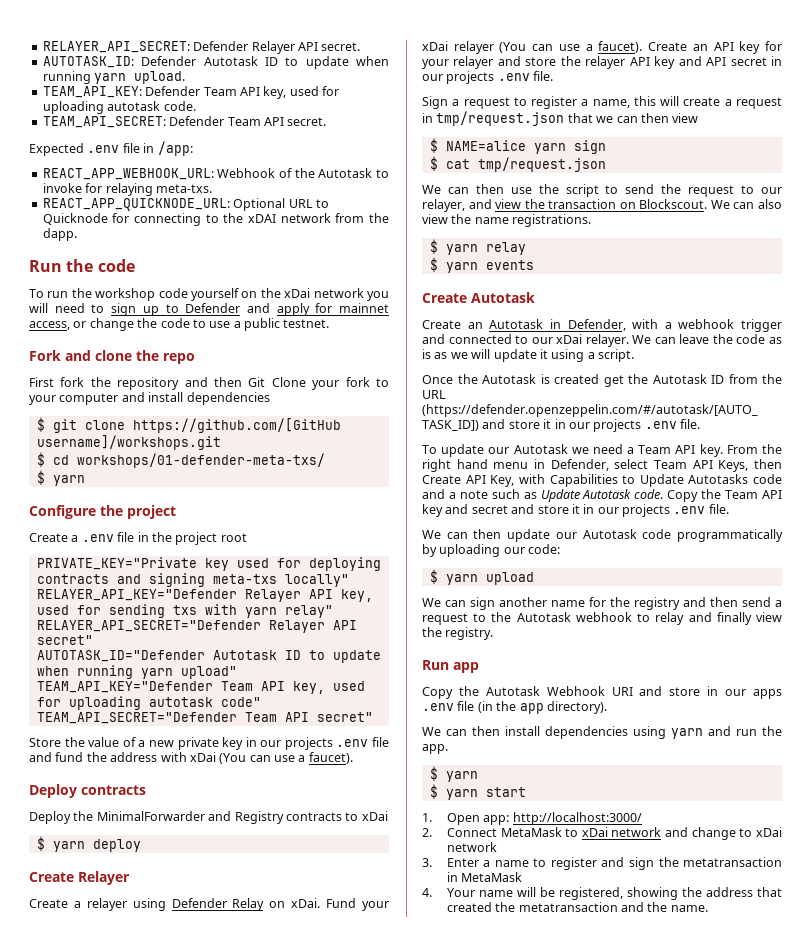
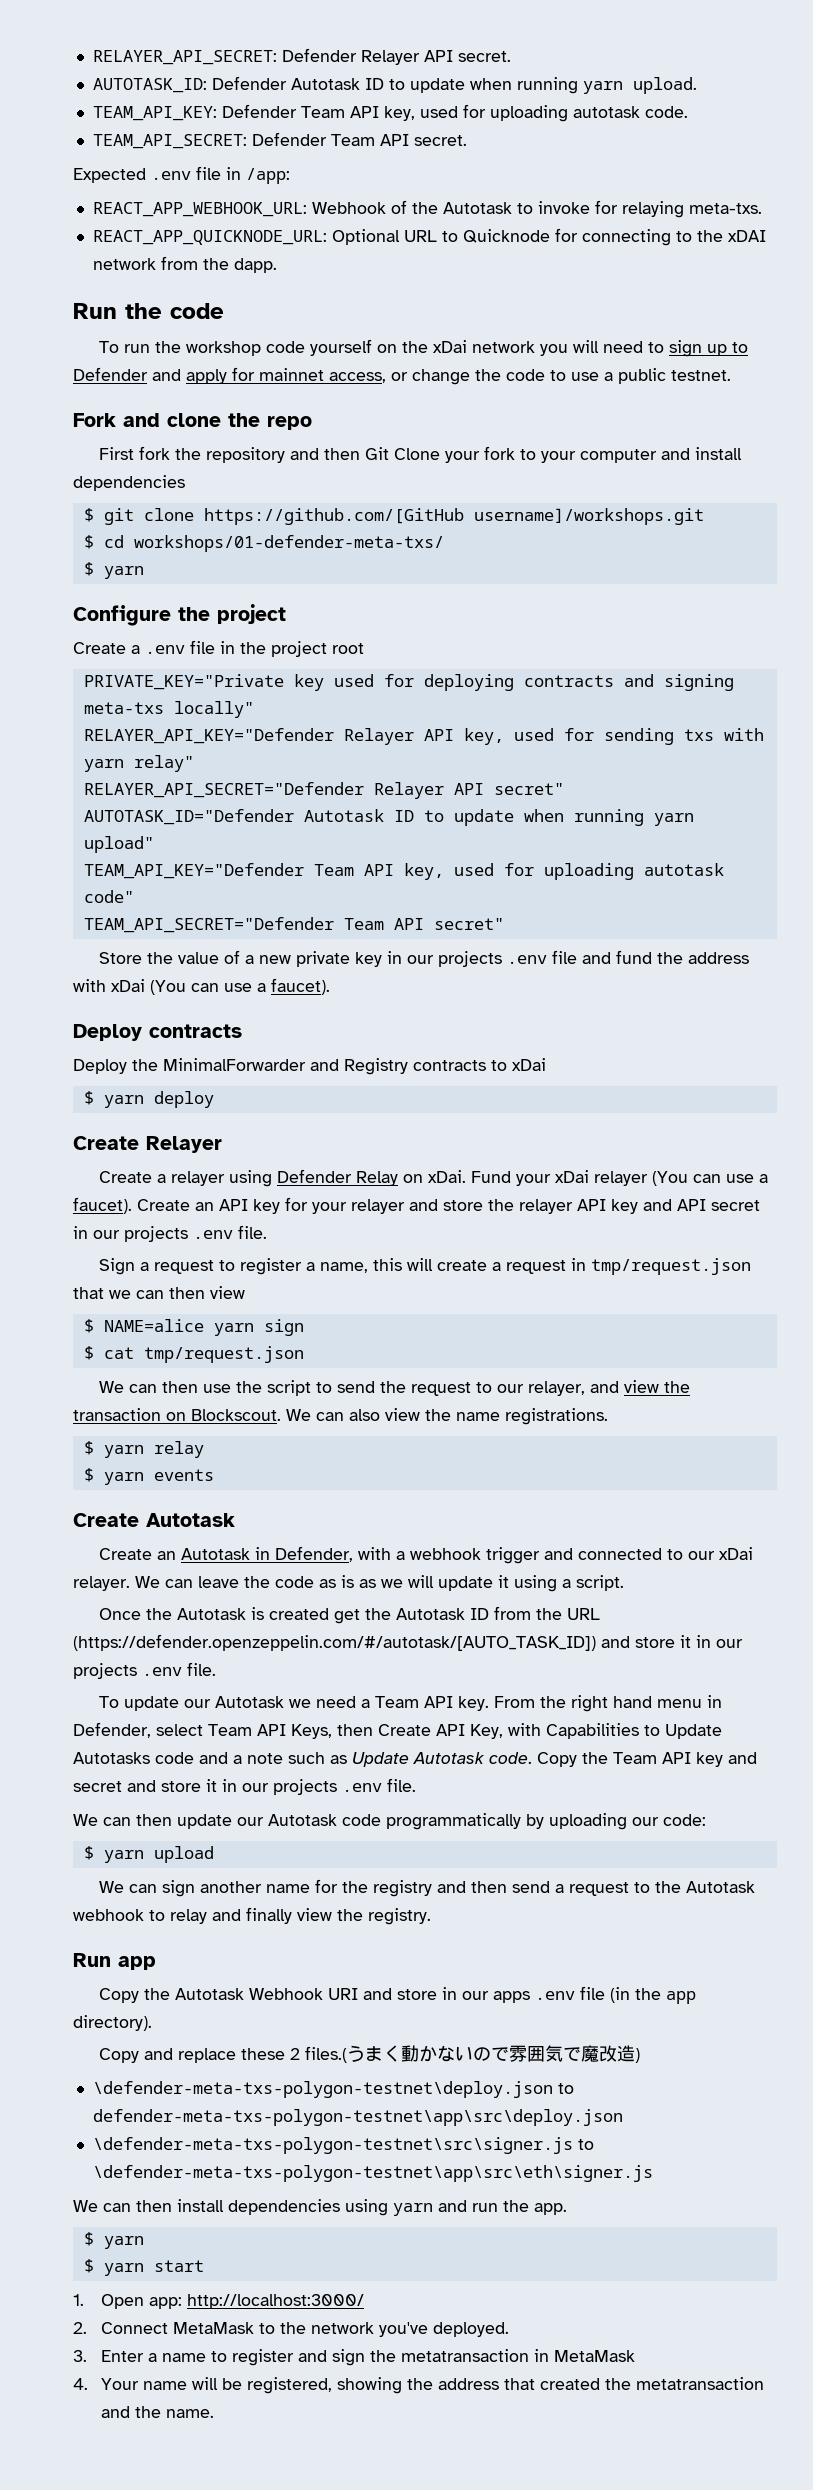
+ Copy and replace these 2 files.(うまく動かないので雰囲気で魔改造)
+ \defender-meta-txs-polygon-testnet\deploy.json to defender-meta-txs-polygon-testnet\app\src\deploy.json
+ \defender-meta-txs-polygon-testnet\src\signer.js to \defender-meta-txs-polygon-testnet\app\src\eth\signer.js
- 2. Connect MetaMask to xDai network and change to xDai network
+ 2. Connect MetaMask to the network you've deployed.

